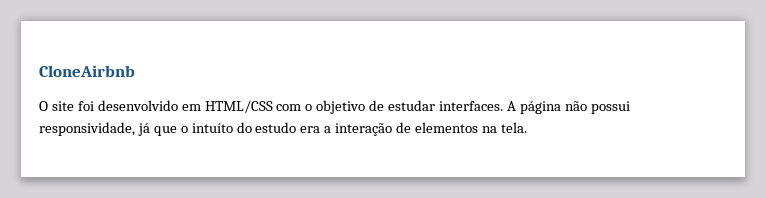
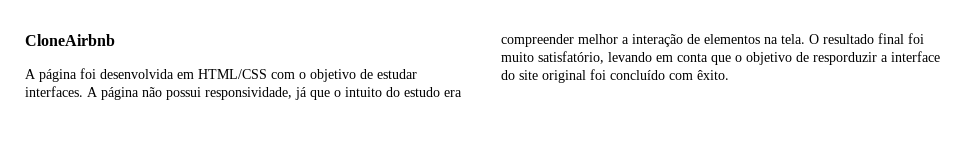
- O site foi desenvolvido em HTML/CSS com o objetivo de estudar interfaces.
+ A página foi desenvolvida em HTML/CSS com o objetivo de estudar interfaces.
- A página não possui responsividade, já que o intuíto do estudo era a interação de elementos na tela.
+ A página não possui responsividade, já que o intuito do estudo era compreender melhor a interação de elementos na tela.
+ O resultado final foi muito satisfatório, levando em conta que o objetivo de resporduzir a interface do site original foi concluído com êxito.

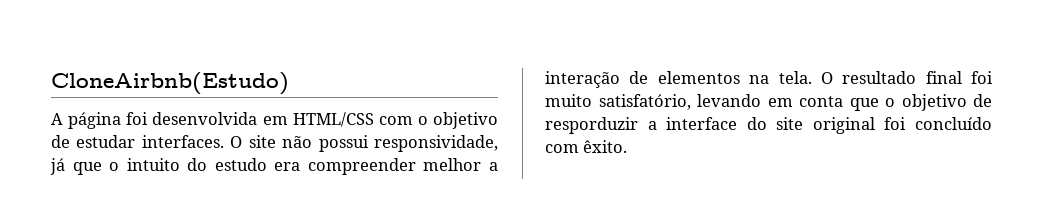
- CloneAirbnb
+ CloneAirbnb(Estudo)
- A página não possui responsividade, já que o intuito do estudo era compreender melhor a interação de elementos na tela.
+ O site não possui responsividade, já que o intuito do estudo era compreender melhor a interação de elementos na tela.

